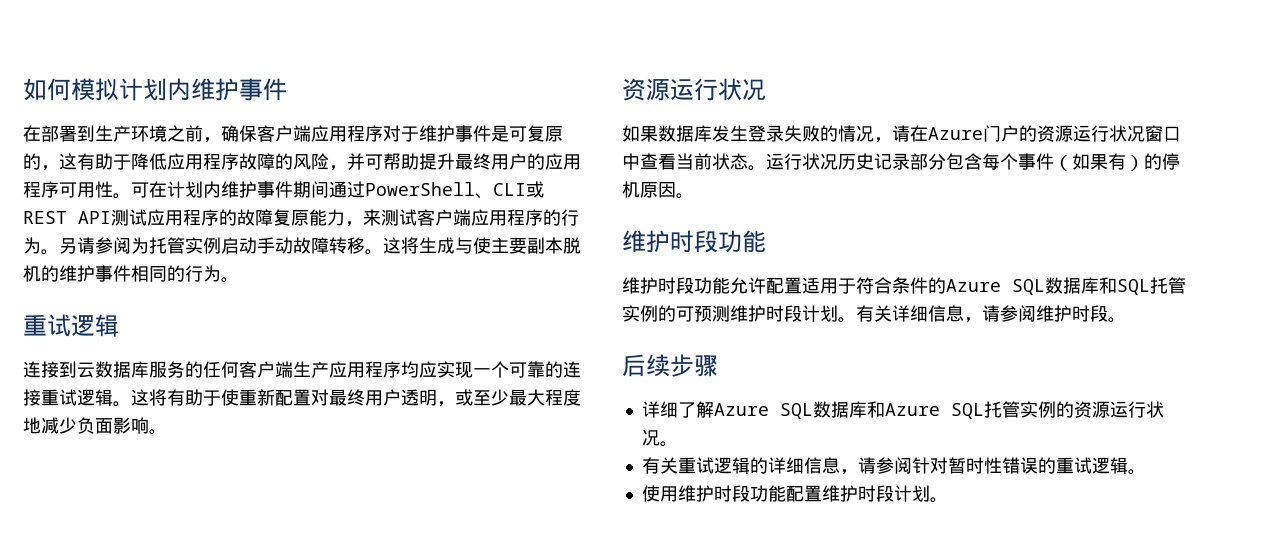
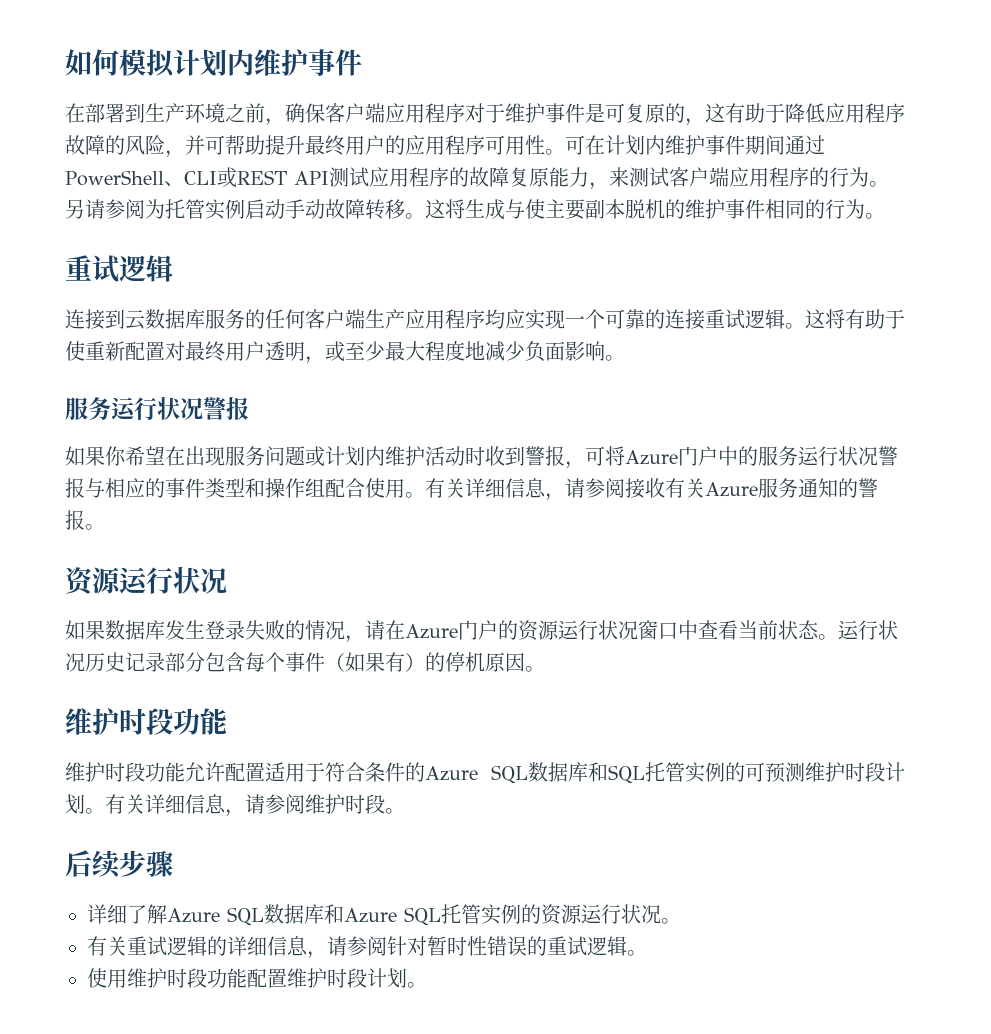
  这将有助于使重新配置对最终用户透明，或至少最大程度地减少负面影响。
+ 服务运行状况警报
+ 如果你希望在出现服务问题或计划内维护活动时收到警报，可将Azure门户中的服务运行状况警报与相应的事件类型和操作组配合使用。有关详细信息，请参阅接收有关Azure服务通知的警报。

